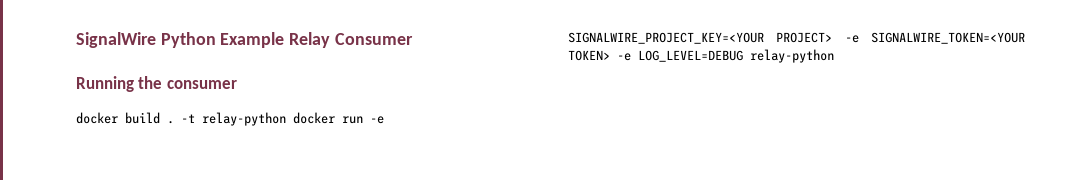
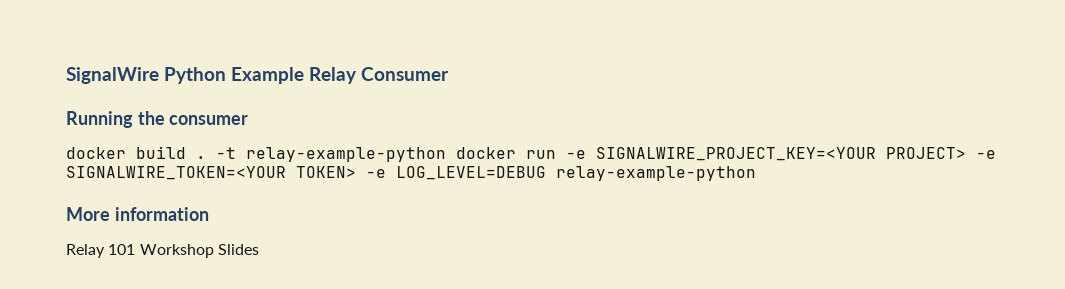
- -t relay-python docker run -e SIGNALWIRE_PROJECT_KEY=<YOUR PROJECT> -e SIGNALWIRE_TOKEN=<YOUR TOKEN> -e LOG_LEVEL=DEBUG relay-python
+ -t relay-example-python docker run -e SIGNALWIRE_PROJECT_KEY=<YOUR PROJECT> -e SIGNALWIRE_TOKEN=<YOUR TOKEN> -e LOG_LEVEL=DEBUG relay-example-python
+ More information
+ Relay 101 Workshop Slides

